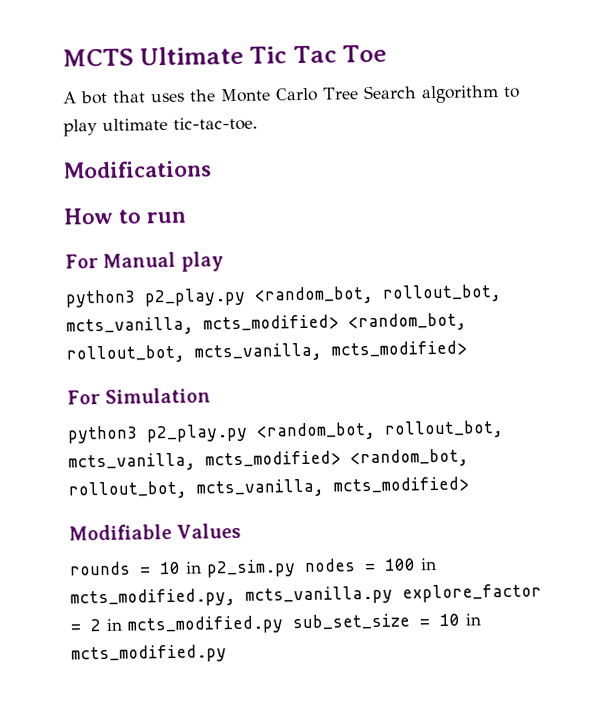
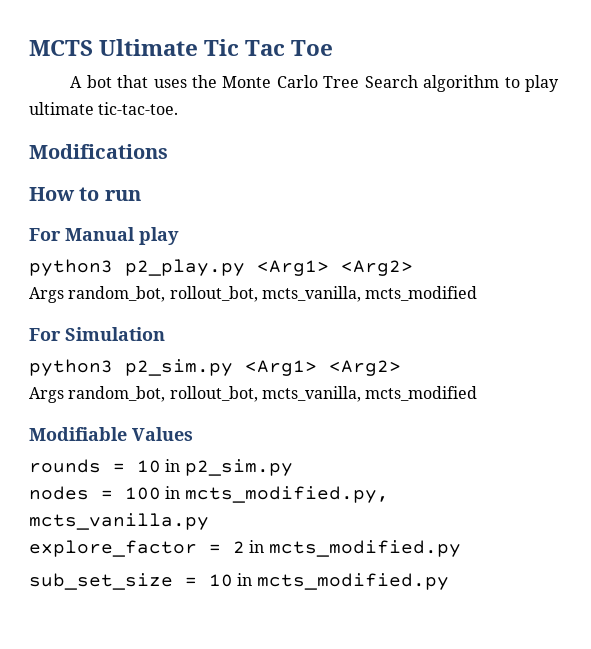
  For Manual play
- python3 p2_play.py <random_bot, rollout_bot, mcts_vanilla, mcts_modified> <random_bot, rollout_bot, mcts_vanilla, mcts_modified>
+ python3 p2_play.py <Arg1> <Arg2>
+ Args random_bot, rollout_bot, mcts_vanilla, mcts_modified
  For Simulation
- python3 p2_play.py <random_bot, rollout_bot, mcts_vanilla, mcts_modified> <random_bot, rollout_bot, mcts_vanilla, mcts_modified>
+ python3 p2_sim.py <Arg1> <Arg2>
+ Args random_bot, rollout_bot, mcts_vanilla, mcts_modified
- rounds = 10 in p2_sim.py nodes = 100 in mcts_modified.py, mcts_vanilla.py explore_factor = 2 in mcts_modified.py sub_set_size = 10 in mcts_modified.py
+ rounds = 10 in p2_sim.py
+ nodes = 100 in mcts_modified.py, mcts_vanilla.py
+ explore_factor = 2 in mcts_modified.py
+ sub_set_size = 10 in mcts_modified.py

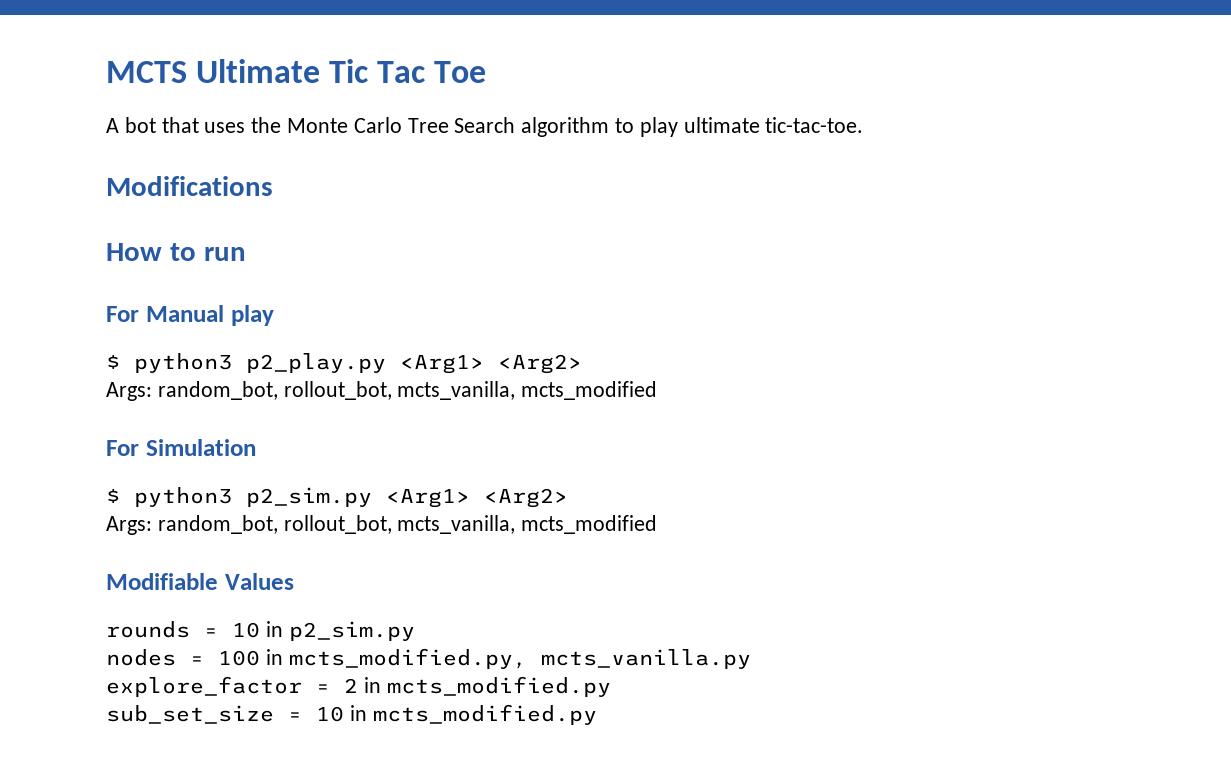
- python3 p2_play.py <Arg1> <Arg2>
- Args random_bot, rollout_bot, mcts_vanilla, mcts_modified
+ $ python3 p2_play.py <Arg1> <Arg2>
+ Args: random_bot, rollout_bot, mcts_vanilla, mcts_modified
- python3 p2_sim.py <Arg1> <Arg2>
- Args random_bot, rollout_bot, mcts_vanilla, mcts_modified
+ $ python3 p2_sim.py <Arg1> <Arg2>
+ Args: random_bot, rollout_bot, mcts_vanilla, mcts_modified

